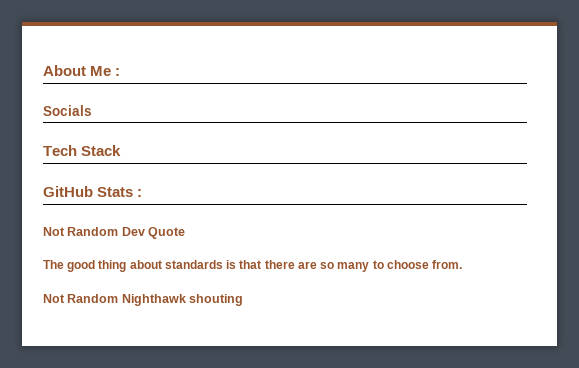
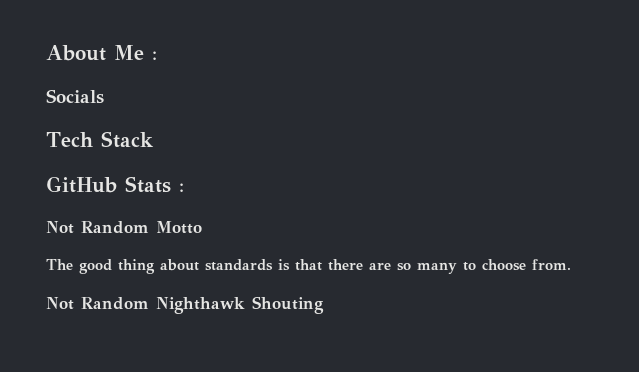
- Not Random Dev Quote
+ Not Random Motto
- Not Random Nighthawk shouting
+ Not Random Nighthawk Shouting

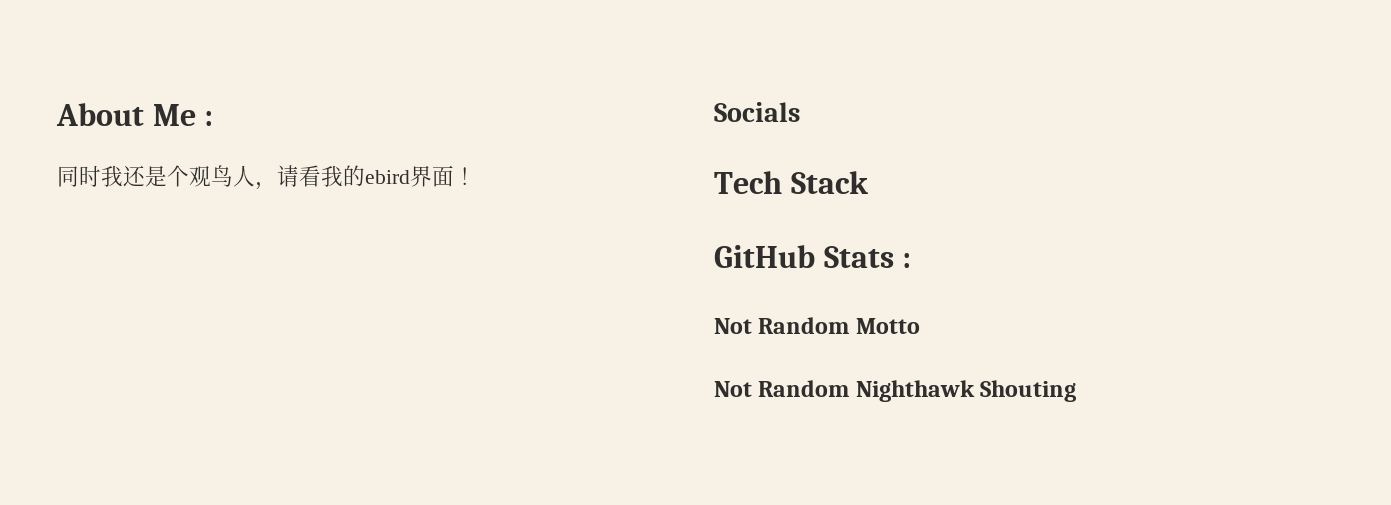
+ 同时我还是个观鸟人，请看我的ebird界面！
- The good thing about standards is that there are so many to choose from.

